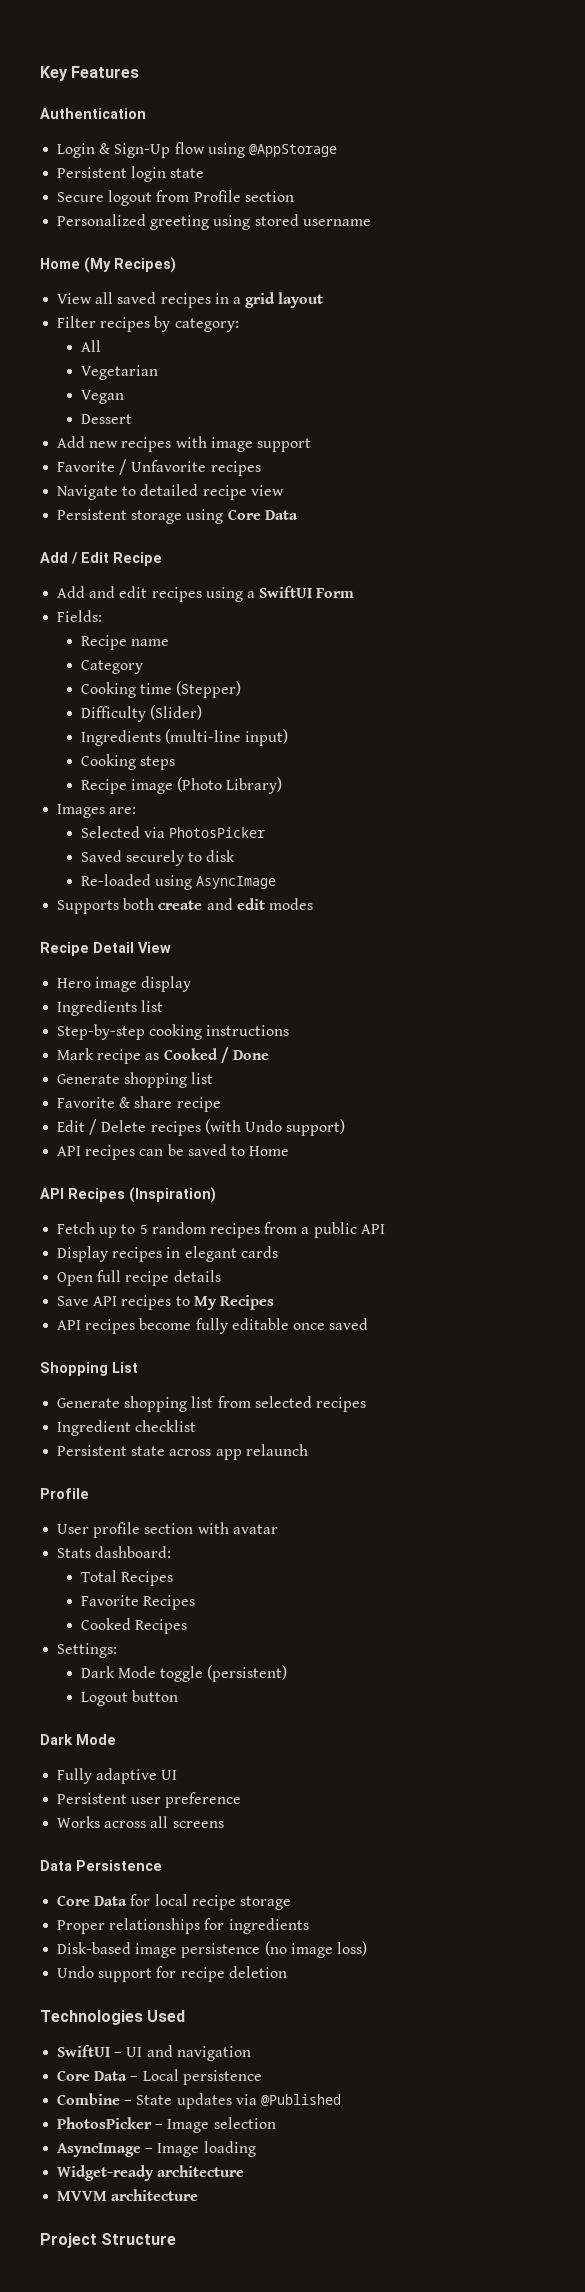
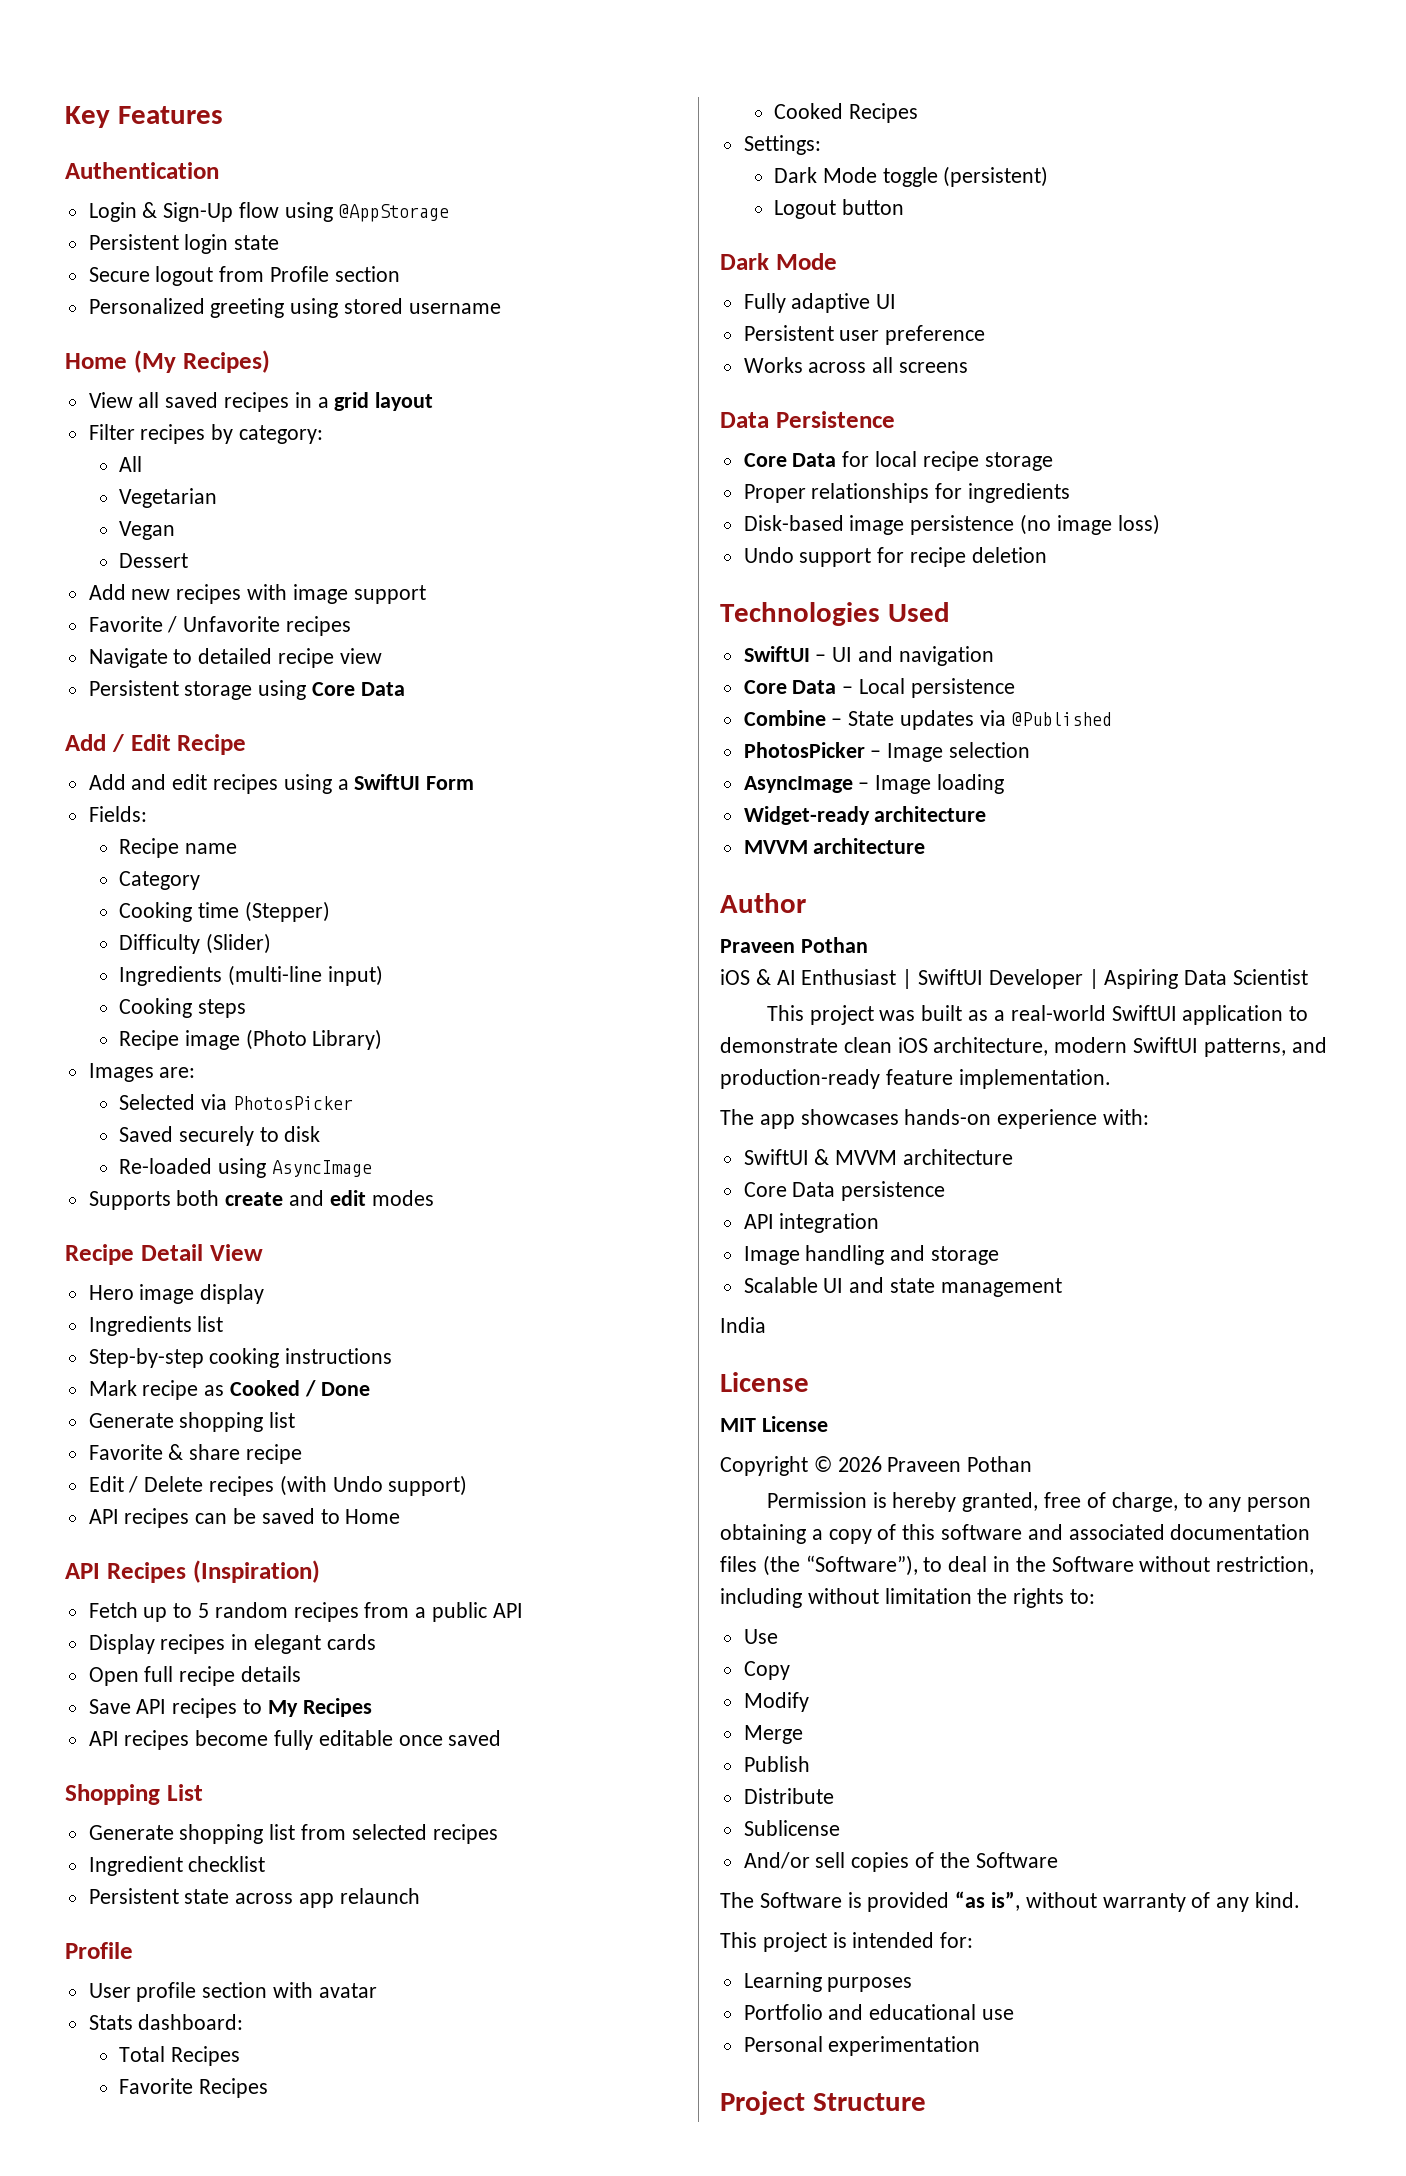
+ Author
+ Praveen Pothan
+ iOS & AI Enthusiast | SwiftUI Developer | Aspiring Data Scientist
+ This project was built as a real-world SwiftUI application to demonstrate clean iOS architecture, modern SwiftUI patterns, and production-ready feature implementation.
+ The app showcases hands-on experience with:
+ SwiftUI & MVVM architecture
+ Core Data persistence
+ API integration
+ Image handling and storage
+ Scalable UI and state management
+ India
+ License
+ MIT License
+ Copyright © 2026 Praveen Pothan
+ Permission is hereby granted, free of charge, to any person obtaining a copy of this software and associated documentation files (the “Software”), to deal in the Software without restriction, including without limitation the rights to:
+ Use
+ Copy
+ Modify
+ Merge
+ Publish
+ Distribute
+ Sublicense
+ And/or sell copies of the Software
+ The Software is provided “as is”, without warranty of any kind.
+ This project is intended for:
+ Learning purposes
+ Portfolio and educational use
+ Personal experimentation

